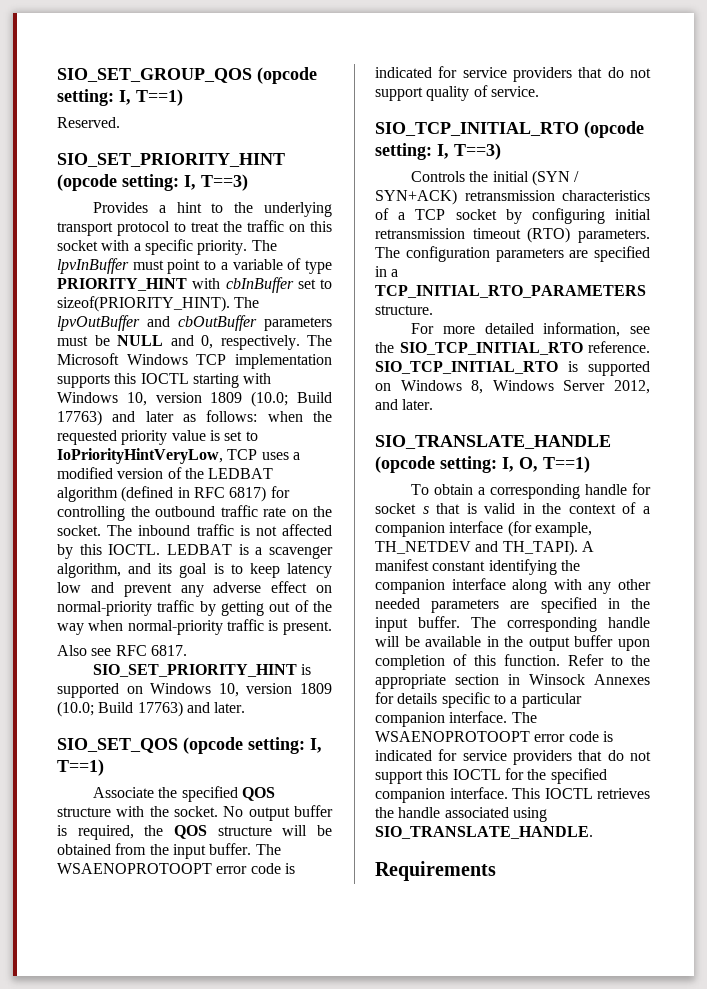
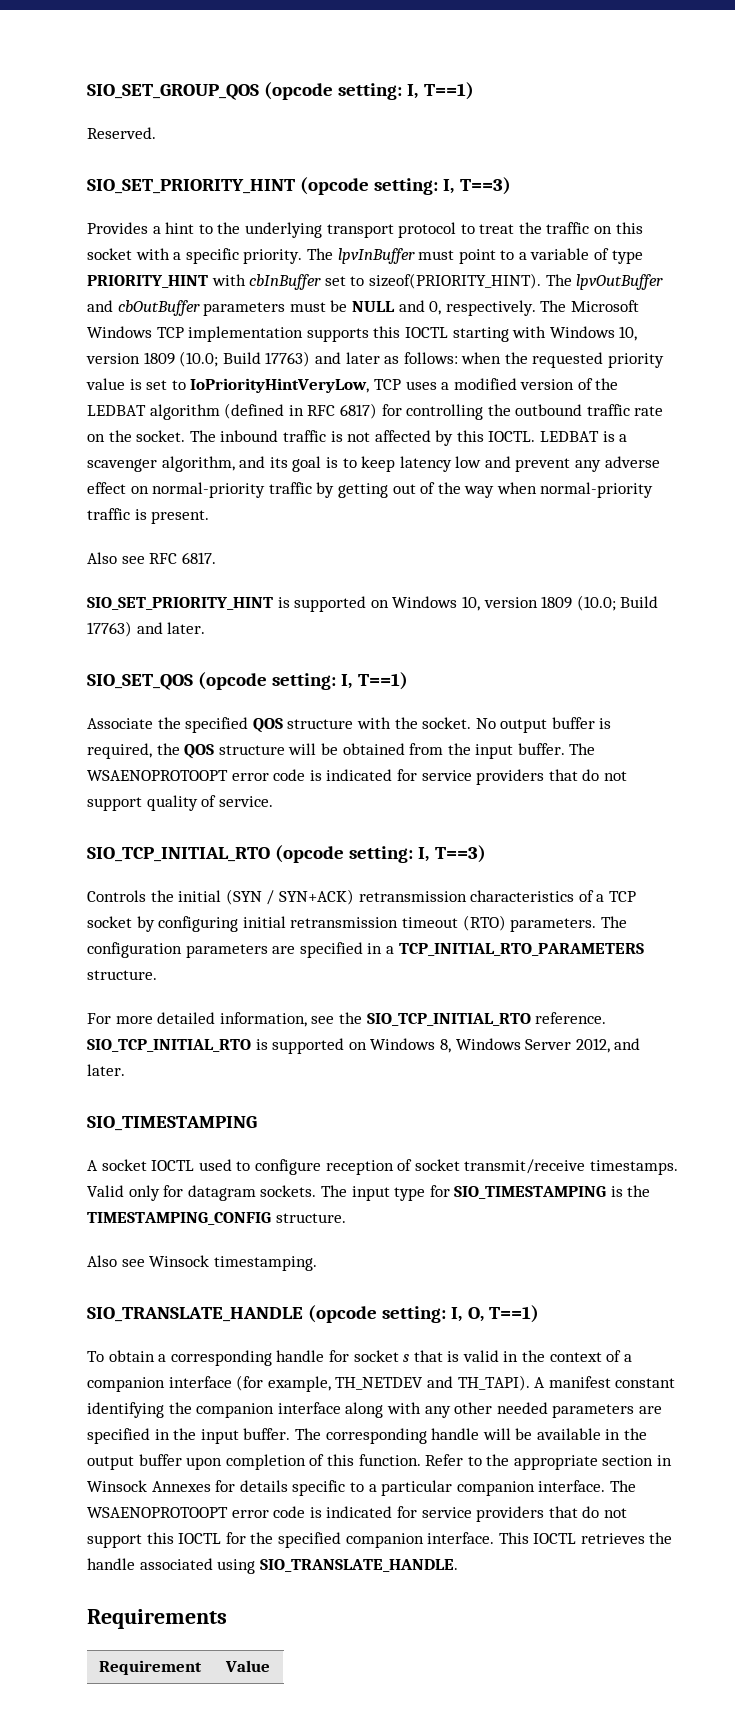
  SIO_TCP_INITIAL_RTO is supported on Windows 8, Windows Server 2012, and later.
+ SIO_TIMESTAMPING
+ A socket IOCTL used to configure reception of socket transmit/receive timestamps. Valid only for datagram sockets. The input type for SIO_TIMESTAMPING is the TIMESTAMPING_CONFIG structure.
+ Also see Winsock timestamping.
+ Requirement | Value

